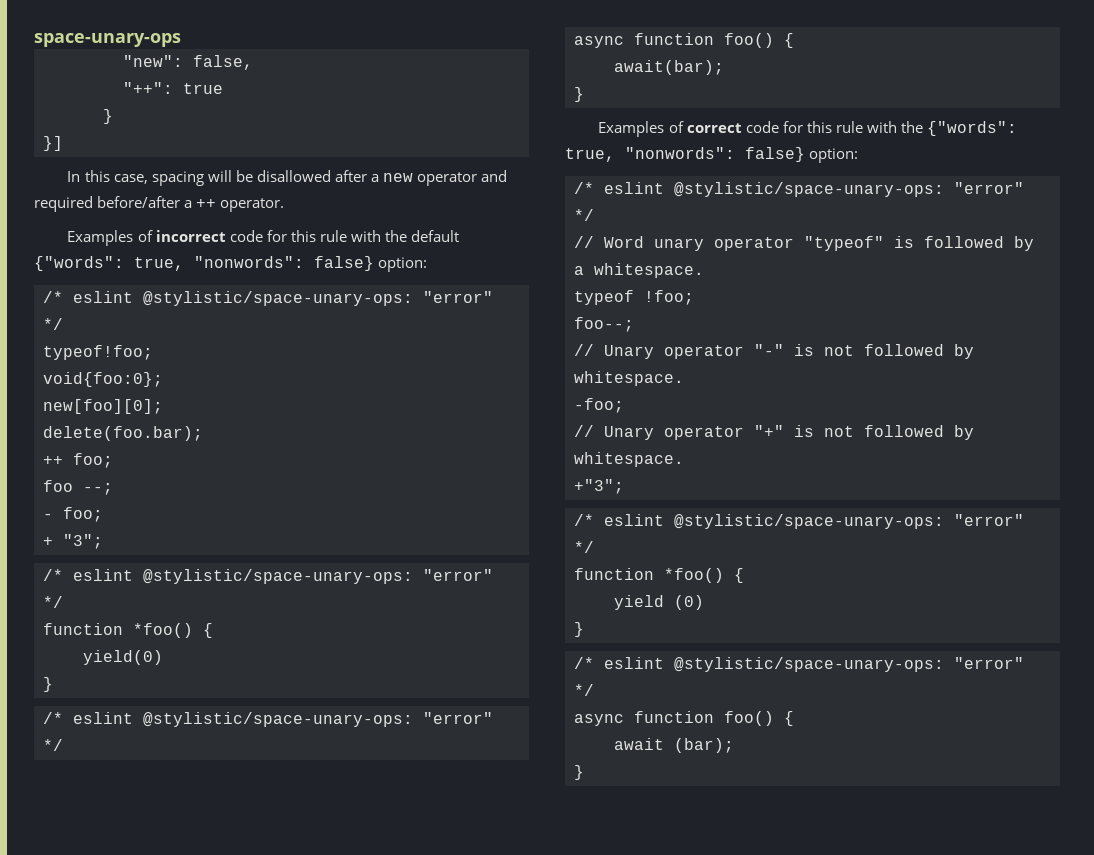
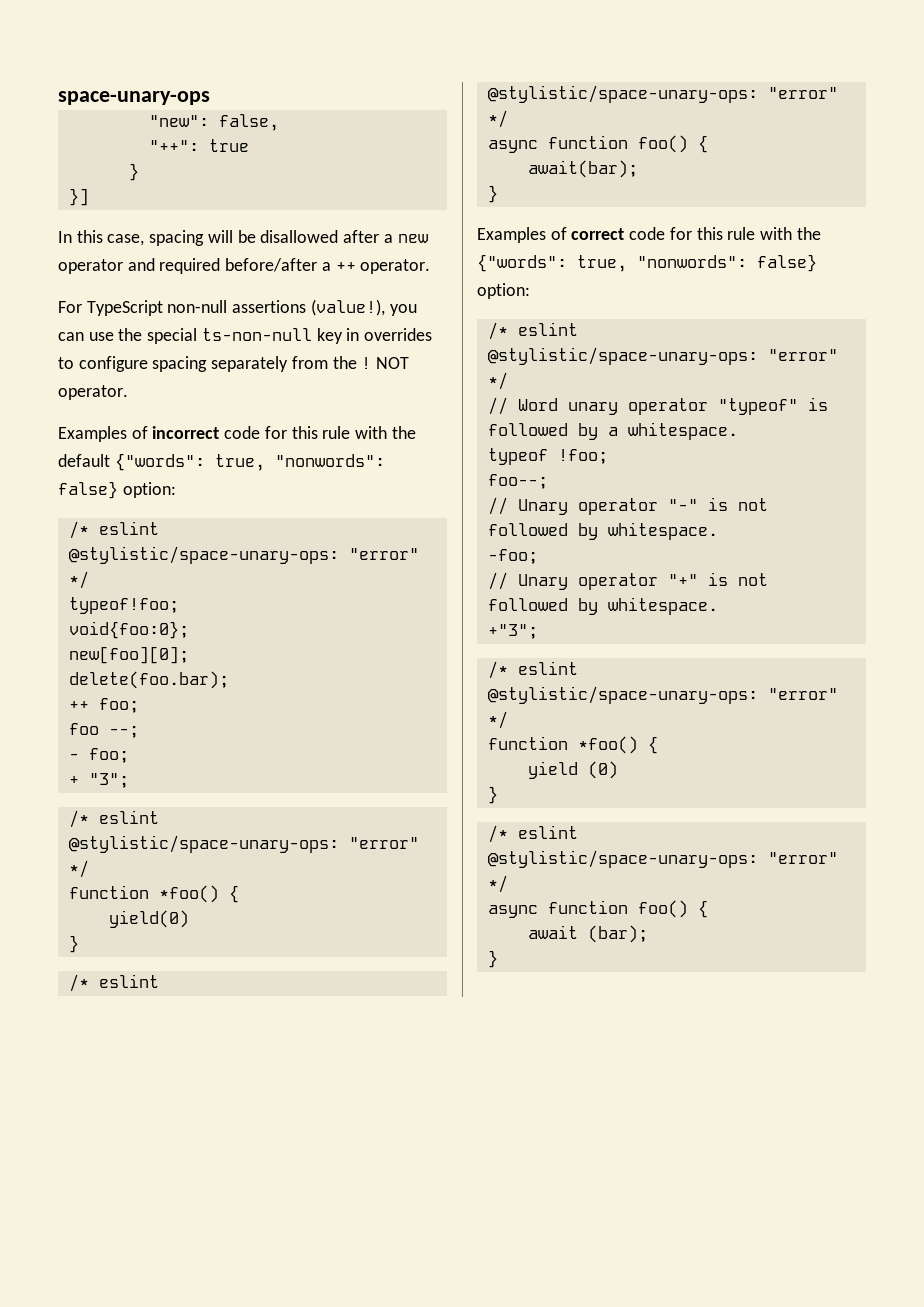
+ For TypeScript non-null assertions (value!), you can use the special ts-non-null key in overrides to configure spacing separately from the ! NOT operator.

